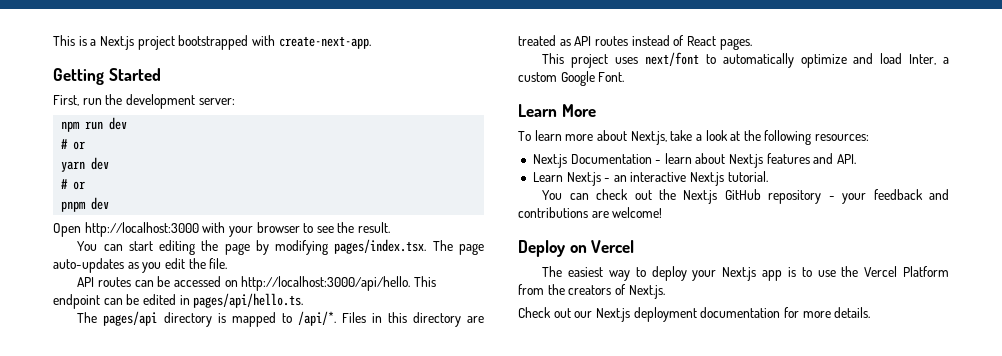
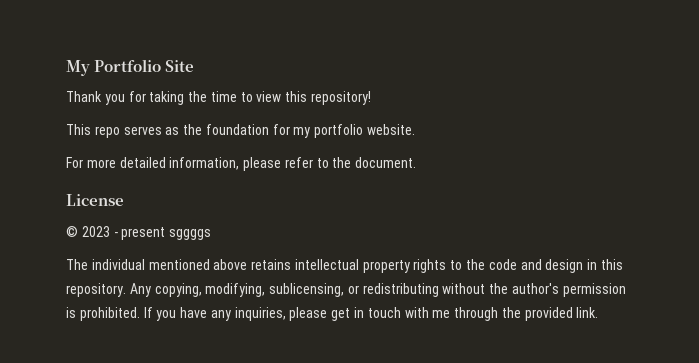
- This is a Next.js project bootstrapped with create-next-app.
- Getting Started
- First, run the development server:
- npm run dev
- # or
- yarn dev
- # or
- pnpm dev
- Open http://localhost:3000 with your browser to see the result.
- You can start editing the page by modifying pages/index.tsx. The page auto-updates as you edit the file.
- API routes can be accessed on http://localhost:3000/api/hello. This endpoint can be edited in pages/api/hello.ts.
- The pages/api directory is mapped to /api/*. Files in this directory are treated as API routes instead of React pages.
- This project uses next/font to automatically optimize and load Inter, a custom Google Font.
- Learn More
- To learn more about Next.js, take a look at the following resources:
- Next.js Documentation - learn about Next.js features and API.
- Learn Next.js - an interactive Next.js tutorial.
- You can check out the Next.js GitHub repository - your feedback and contributions are welcome!
- Deploy on Vercel
- The easiest way to deploy your Next.js app is to use the Vercel Platform from the creators of Next.js.
- Check out our Next.js deployment documentation for more details.
+ My Portfolio Site
+ Thank you for taking the time to view this repository!
+ This repo serves as the foundation for my portfolio website.
+ For more detailed information, please refer to the document.
+ License
+ © 2023 - present sggggs
+ The individual mentioned above retains intellectual property rights to the code and design in this repository. Any copying, modifying, sublicensing, or redistributing without the author's permission is prohibited. If you have any inquiries, please get in touch with me through the provided link.

